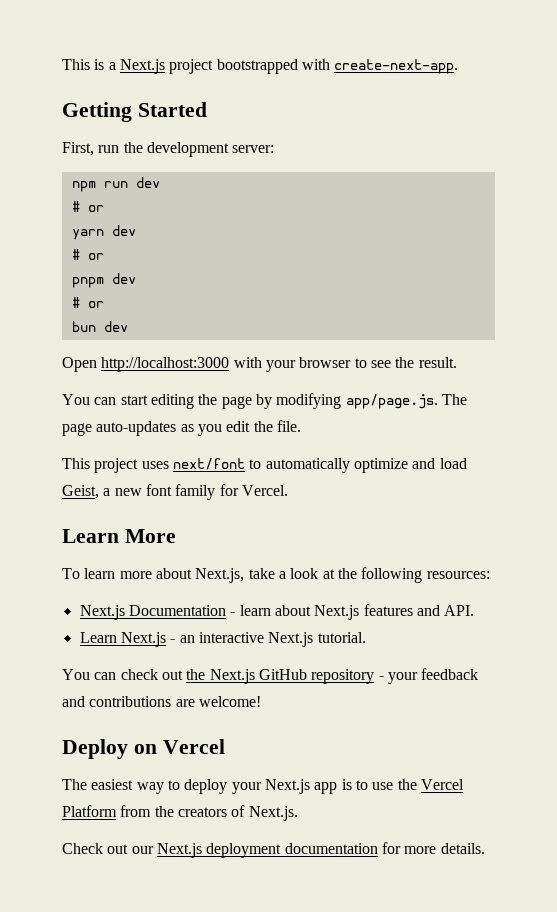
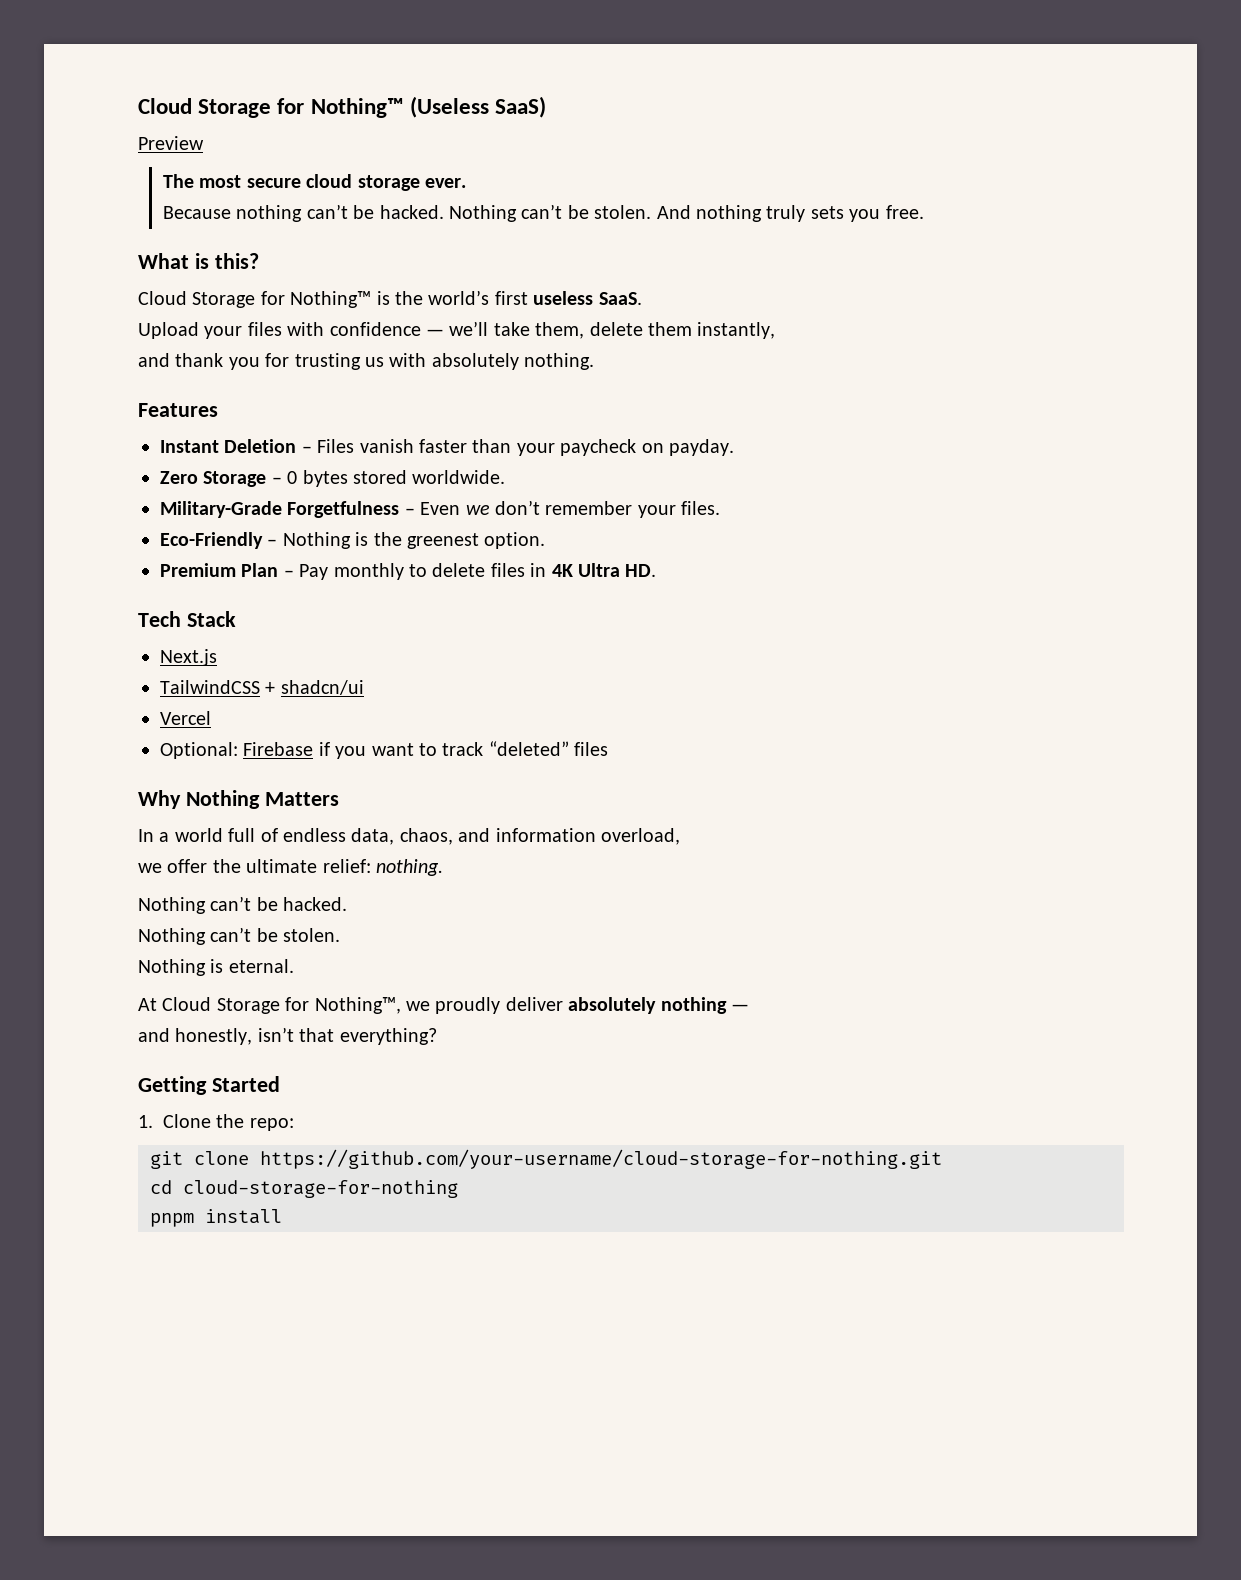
- This is a Next.js project bootstrapped with create-next-app.
+ Cloud Storage for Nothing™ (Useless SaaS)
+ Preview
+ The most secure cloud storage ever.
+ Because nothing can’t be hacked. Nothing can’t be stolen. And nothing truly sets you free.
+ What is this?
+ Cloud Storage for Nothing™ is the world’s first useless SaaS.
+ Upload your files with confidence — we’ll take them, delete them instantly,
+ and thank you for trusting us with absolutely nothing.
+ Features
+ Instant Deletion – Files vanish faster than your paycheck on payday.
+ Zero Storage – 0 bytes stored worldwide.
+ Military-Grade Forgetfulness – Even we don’t remember your files.
+ Eco-Friendly – Nothing is the greenest option.
+ Premium Plan – Pay monthly to delete files in 4K Ultra HD.
+ Tech Stack
+ Next.js
+ TailwindCSS + shadcn/ui
+ Vercel
+ Optional: Firebase if you want to track “deleted” files
+ Why Nothing Matters
+ In a world full of endless data, chaos, and information overload,
+ we offer the ultimate relief: nothing.
+ Nothing can’t be hacked.
+ Nothing can’t be stolen.
+ Nothing is eternal.
+ At Cloud Storage for Nothing™, we proudly deliver absolutely nothing —
+ and honestly, isn’t that everything?
  Getting Started
- First, run the development server:
- npm run dev
- # or
- yarn dev
- # or
- pnpm dev
- # or
- bun dev
- Open http://localhost:3000 with your browser to see the result.
- You can start editing the page by modifying app/page.js. The page auto-updates as you edit the file.
- This project uses next/font to automatically optimize and load Geist, a new font family for Vercel.
- Learn More
- To learn more about Next.js, take a look at the following resources:
- Next.js Documentation - learn about Next.js features and API.
- Learn Next.js - an interactive Next.js tutorial.
- You can check out the Next.js GitHub repository - your feedback and contributions are welcome!
- Deploy on Vercel
- The easiest way to deploy your Next.js app is to use the Vercel Platform from the creators of Next.js.
- Check out our Next.js deployment documentation for more details.
+ 1. Clone the repo:
+ git clone https://github.com/your-username/cloud-storage-for-nothing.git
+ cd cloud-storage-for-nothing
+ pnpm install

